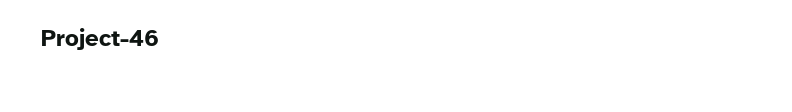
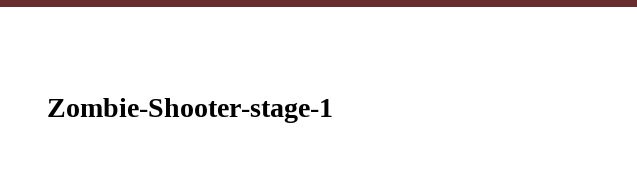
- Project-46
+ Zombie-Shooter-stage-1

